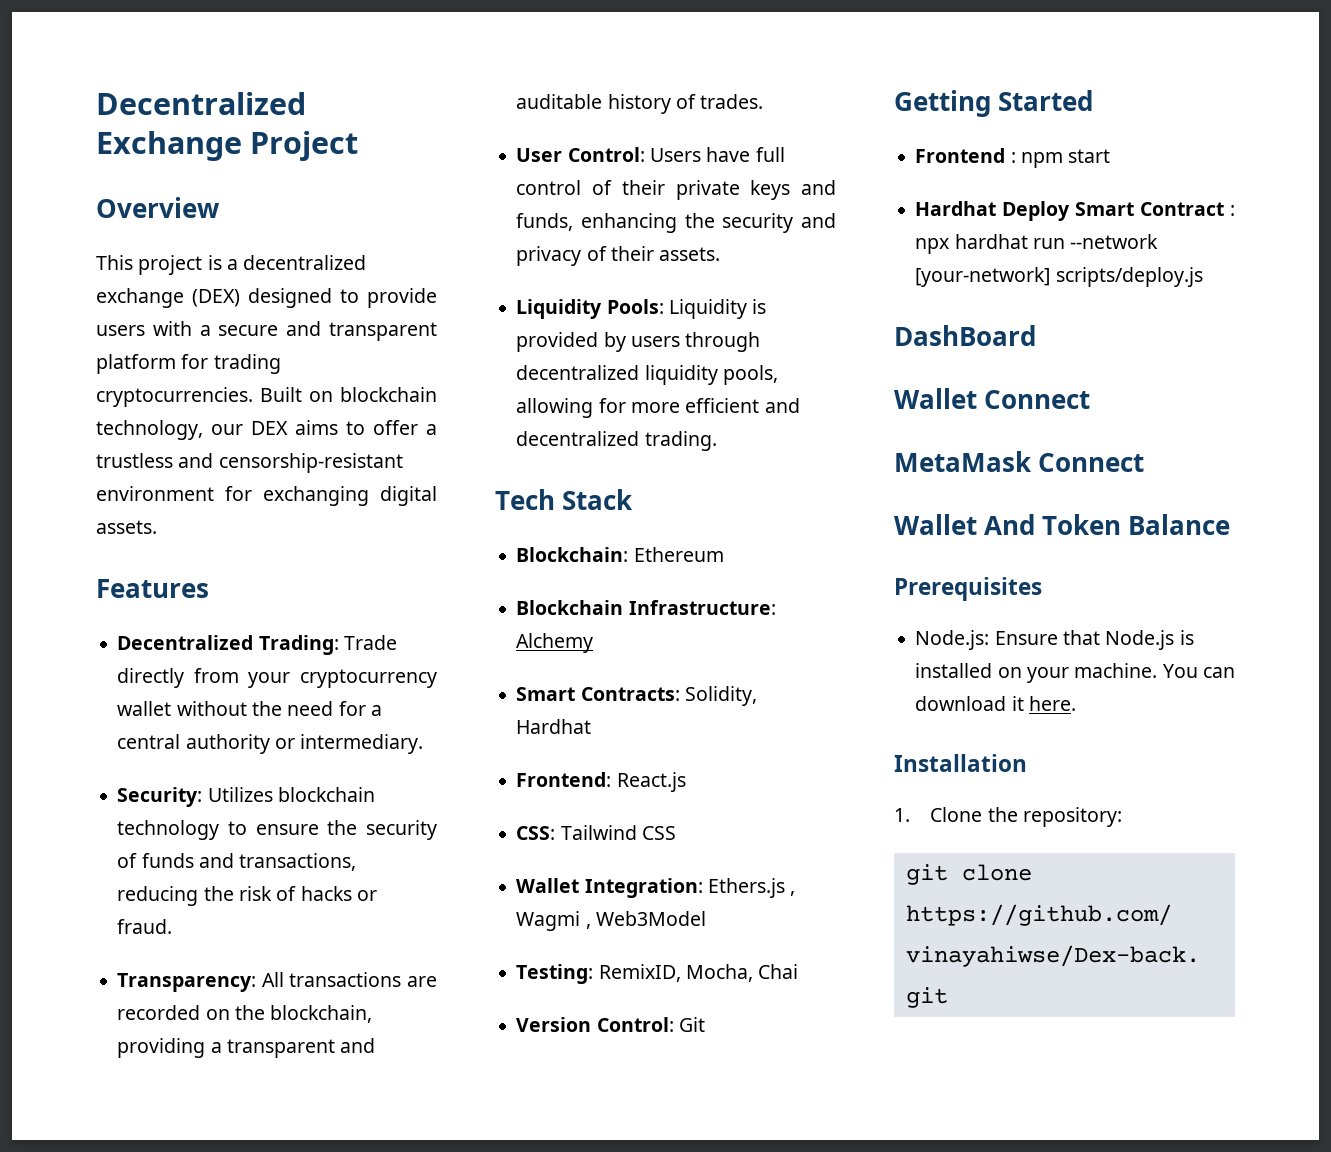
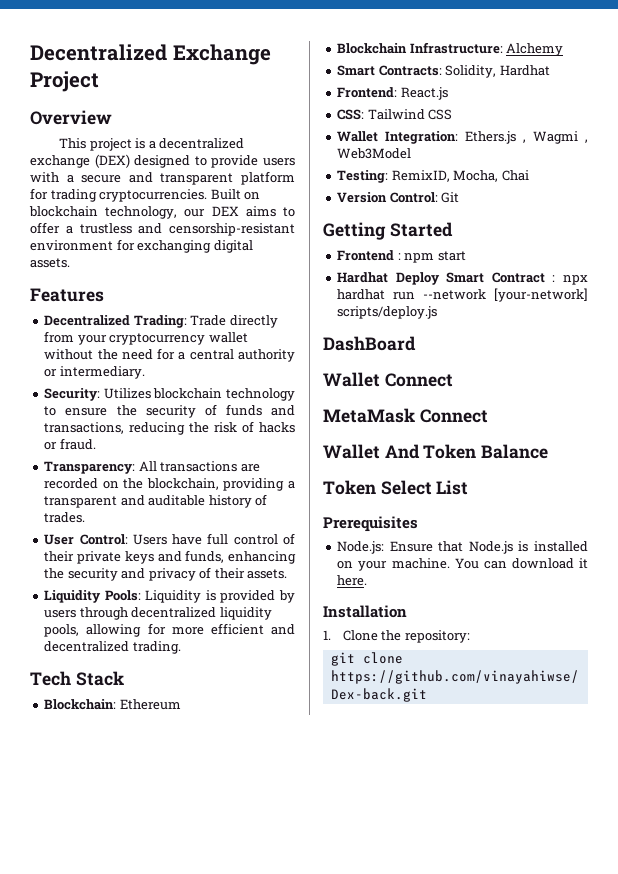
+ Token Select List

